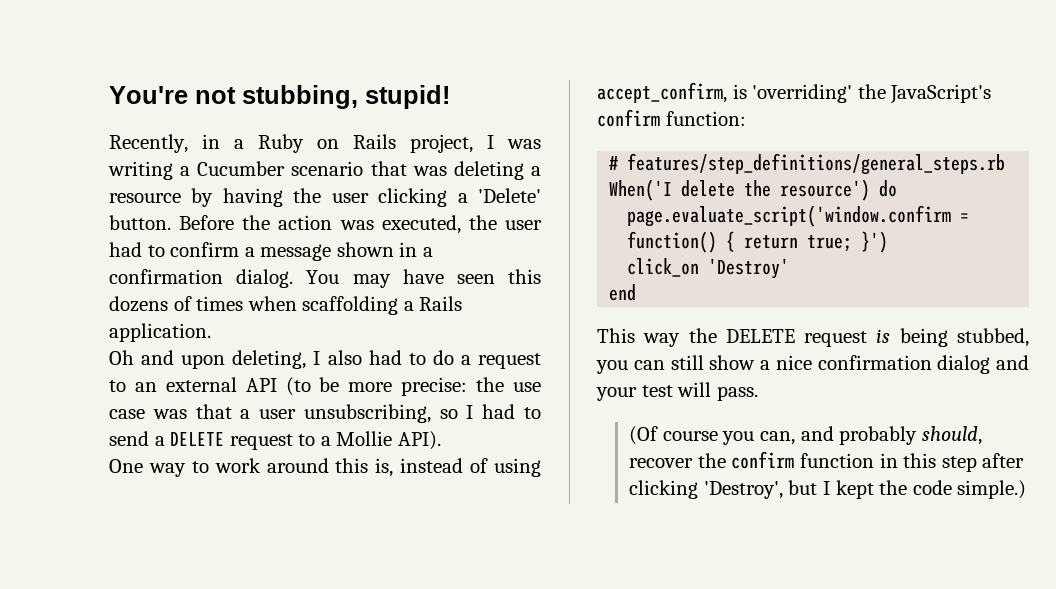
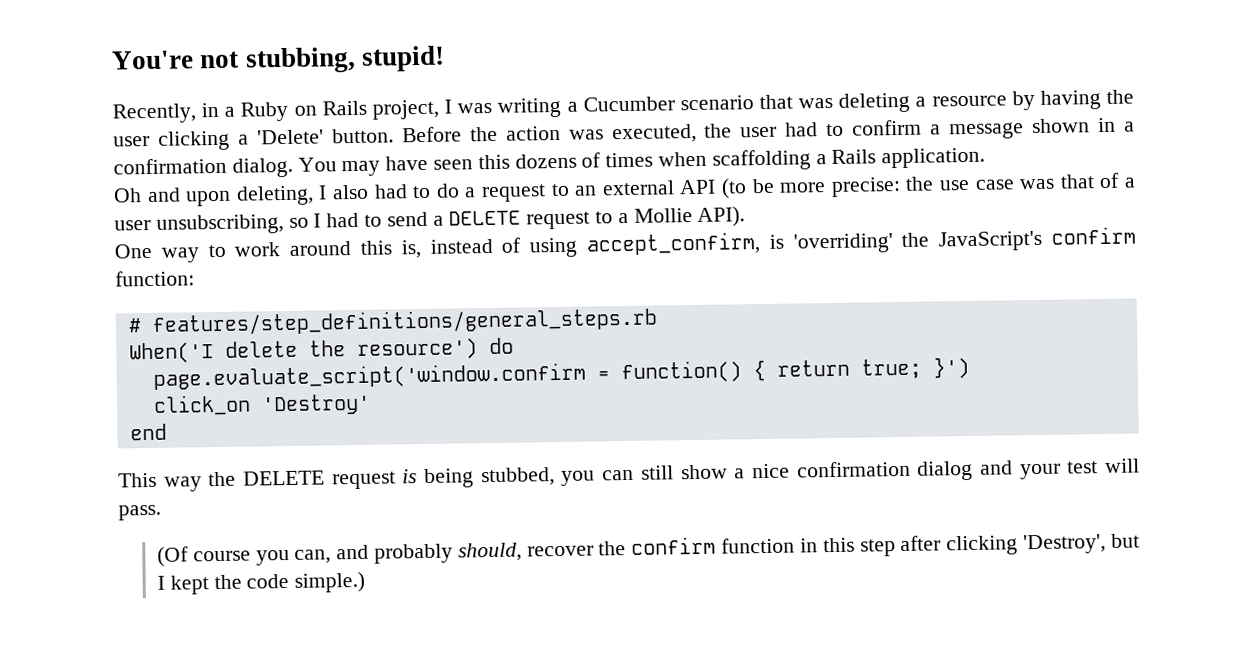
- Oh and upon deleting, I also had to do a request to an external API (to be more precise: the use case was that a user unsubscribing, so I had to send a DELETE request to a Mollie API).
+ Oh and upon deleting, I also had to do a request to an external API (to be more precise: the use case was that of a user unsubscribing, so I had to send a DELETE request to a Mollie API).

